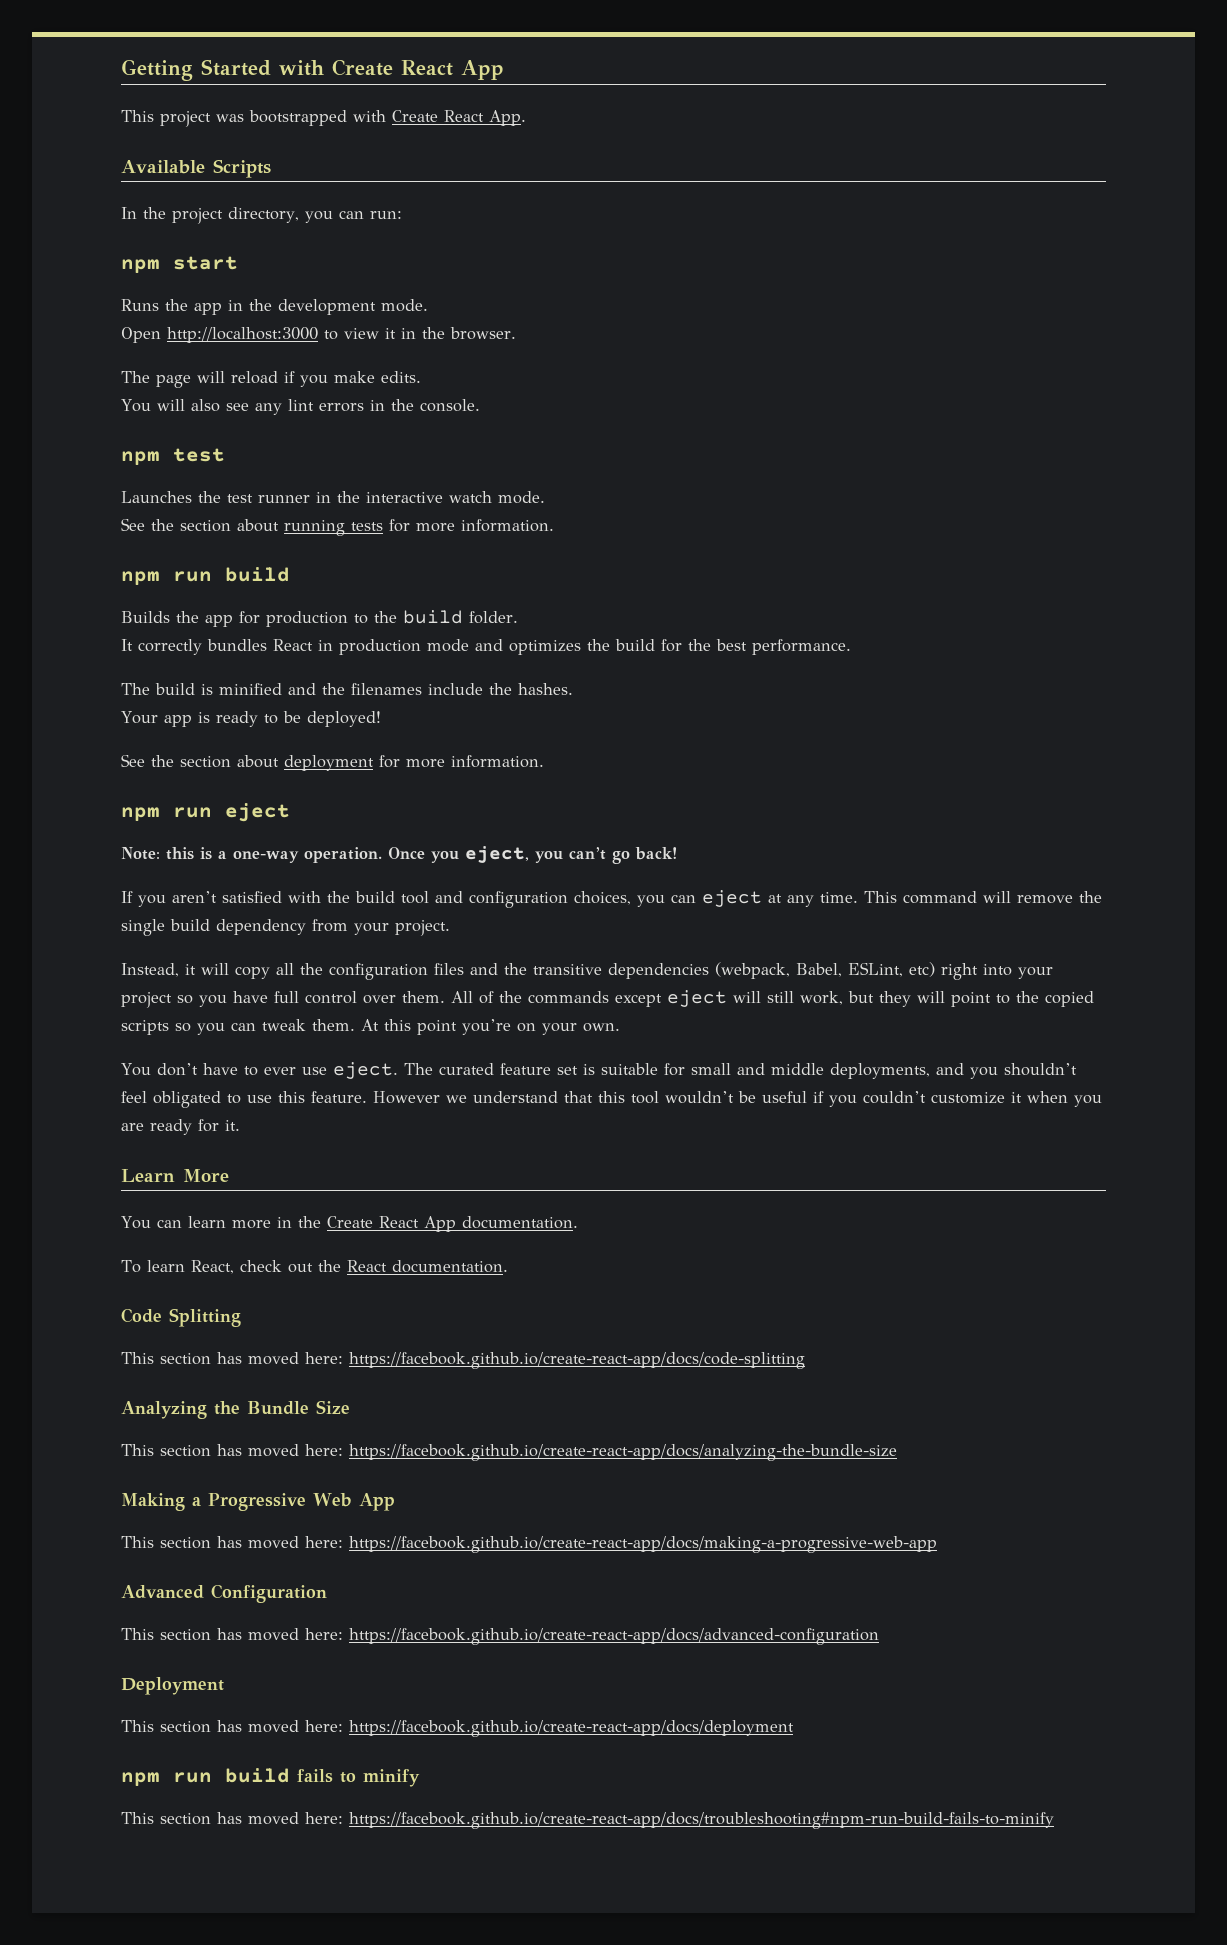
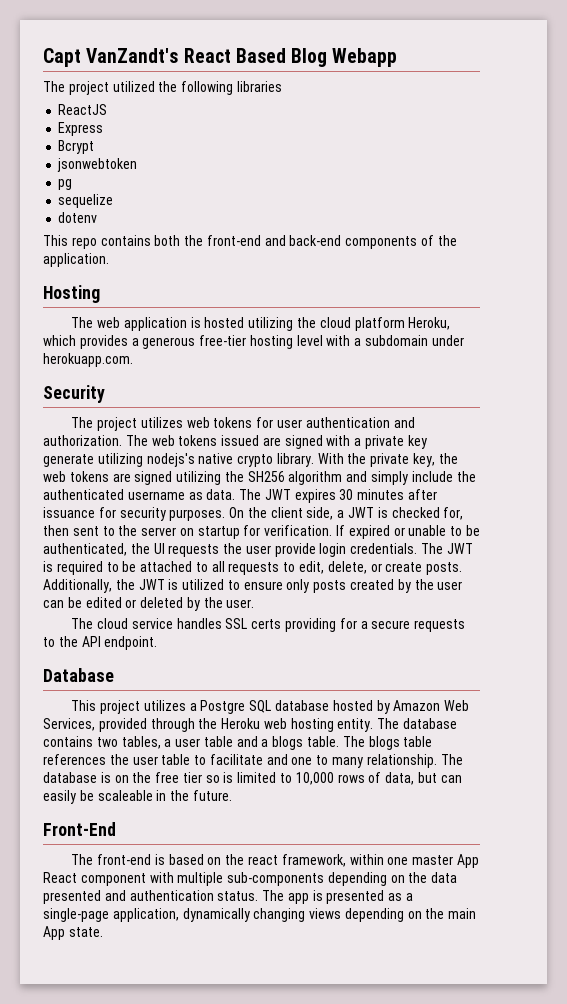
- Getting Started with Create React App
- This project was bootstrapped with Create React App.
- Available Scripts
- In the project directory, you can run:
- npm start
- Runs the app in the development mode.
- Open http://localhost:3000 to view it in the browser.
- The page will reload if you make edits.
- You will also see any lint errors in the console.
- npm test
- Launches the test runner in the interactive watch mode.
- See the section about running tests for more information.
- npm run build
- Builds the app for production to the build folder.
- It correctly bundles React in production mode and optimizes the build for the best performance.
- The build is minified and the filenames include the hashes.
- Your app is ready to be deployed!
- See the section about deployment for more information.
- npm run eject
- Note: this is a one-way operation. Once you eject, you can’t go back!
- If you aren’t satisfied with the build tool and configuration choices, you can eject at any time. This command will remove the single build dependency from your project.
- Instead, it will copy all the configuration files and the transitive dependencies (webpack, Babel, ESLint, etc) right into your project so you have full control over them. All of the commands except eject will still work, but they will point to the copied scripts so you can tweak them. At this point you’re on your own.
- You don’t have to ever use eject. The curated feature set is suitable for small and middle deployments, and you shouldn’t feel obligated to use this feature. However we understand that this tool wouldn’t be useful if you couldn’t customize it when you are ready for it.
- Learn More
- You can learn more in the Create React App documentation.
- To learn React, check out the React documentation.
- Code Splitting
- This section has moved here: https://facebook.github.io/create-react-app/docs/code-splitting
- Analyzing the Bundle Size
- This section has moved here: https://facebook.github.io/create-react-app/docs/analyzing-the-bundle-size
- Making a Progressive Web App
- This section has moved here: https://facebook.github.io/create-react-app/docs/making-a-progressive-web-app
- Advanced Configuration
- This section has moved here: https://facebook.github.io/create-react-app/docs/advanced-configuration
- Deployment
- This section has moved here: https://facebook.github.io/create-react-app/docs/deployment
- npm run build fails to minify
- This section has moved here: https://facebook.github.io/create-react-app/docs/troubleshooting#npm-run-build-fails-to-minify
+ Capt VanZandt's React Based Blog Webapp
+ The project utilized the following libraries
+ ReactJS
+ Express
+ Bcrypt
+ jsonwebtoken
+ pg
+ sequelize
+ dotenv
+ This repo contains both the front-end and back-end components of the application.
+ Hosting
+ The web application is hosted utilizing the cloud platform Heroku, which provides a generous free-tier hosting level with a subdomain under herokuapp.com.
+ Security
+ The project utilizes web tokens for user authentication and authorization. The web tokens issued are signed with a private key generate utilizing nodejs's native crypto library. With the private key, the web tokens are signed utilizing the SH256 algorithm and simply include the authenticated username as data. The JWT expires 30 minutes after issuance for security purposes. On the client side, a JWT is checked for, then sent to the server on startup for verification. If expired or unable to be authenticated, the UI requests the user provide login credentials. The JWT is required to be attached to all requests to edit, delete, or create posts. Additionally, the JWT is utilized to ensure only posts created by the user can be edited or deleted by the user.
+ The cloud service handles SSL certs providing for a secure requests to the API endpoint.
+ Database
+ This project utilizes a Postgre SQL database hosted by Amazon Web Services, provided through the Heroku web hosting entity. The database contains two tables, a user table and a blogs table. The blogs table references the user table to facilitate and one to many relationship. The database is on the free tier so is limited to 10,000 rows of data, but can easily be scaleable in the future.
+ Front-End
+ The front-end is based on the react framework, within one master App React component with multiple sub-components depending on the data presented and authentication status. The app is presented as a single-page application, dynamically changing views depending on the main App state.

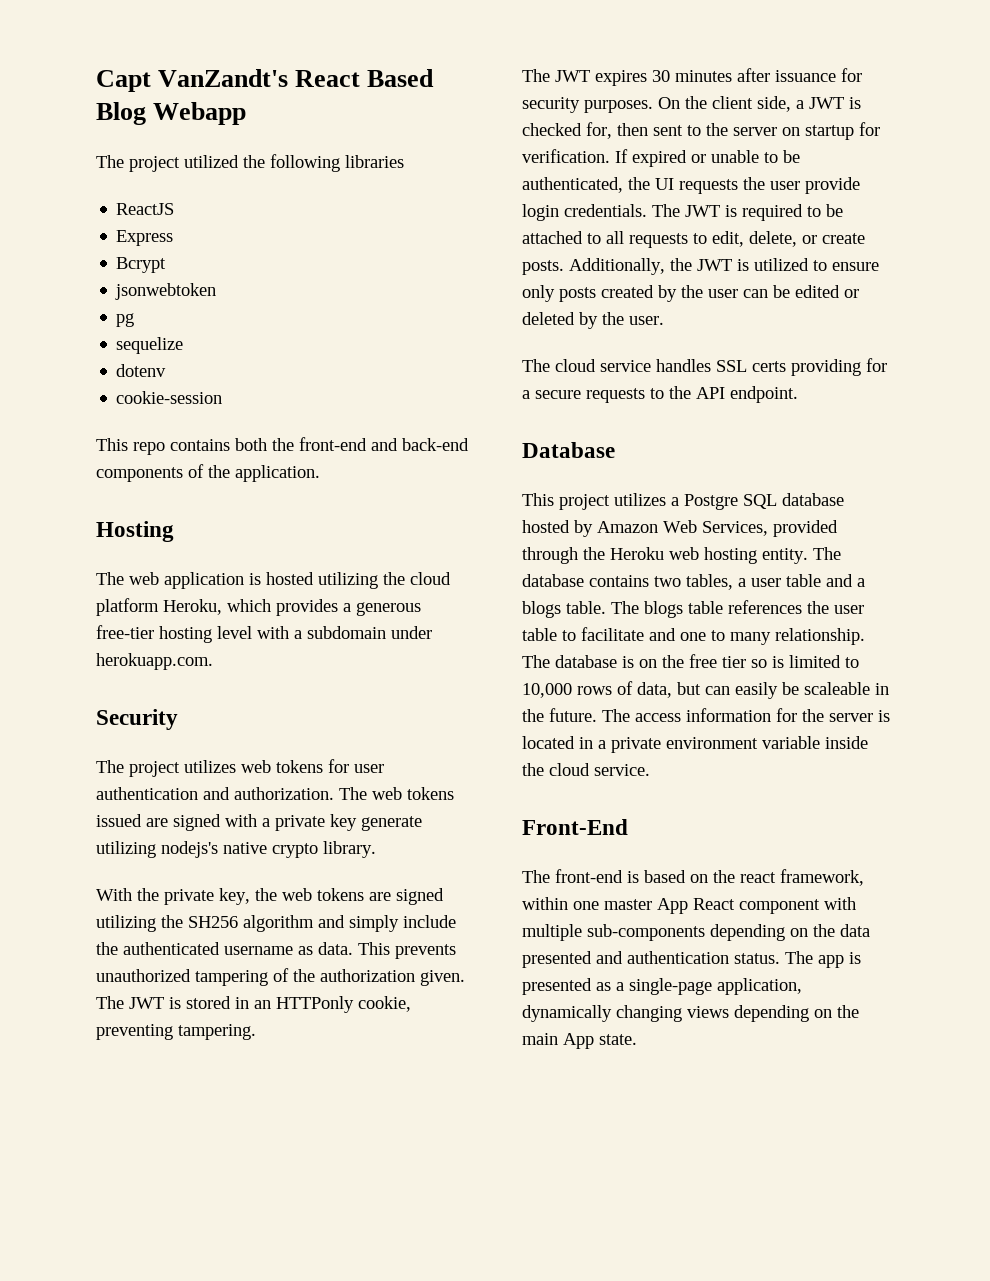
+ cookie-session
- The web tokens issued are signed with a private key generate utilizing nodejs's native crypto library. With the private key, the web tokens are signed utilizing the SH256 algorithm and simply include the authenticated username as data. The JWT expires 30 minutes after issuance for security purposes.
+ The web tokens issued are signed with a private key generate utilizing nodejs's native crypto library.
+ With the private key, the web tokens are signed utilizing the SH256 algorithm and simply include the authenticated username as data. This prevents unauthorized tampering of the authorization given. The JWT is stored in an HTTPonly cookie, preventing tampering.
+ The JWT expires 30 minutes after issuance for security purposes.
+ The access information for the server is located in a private environment variable inside the cloud service.

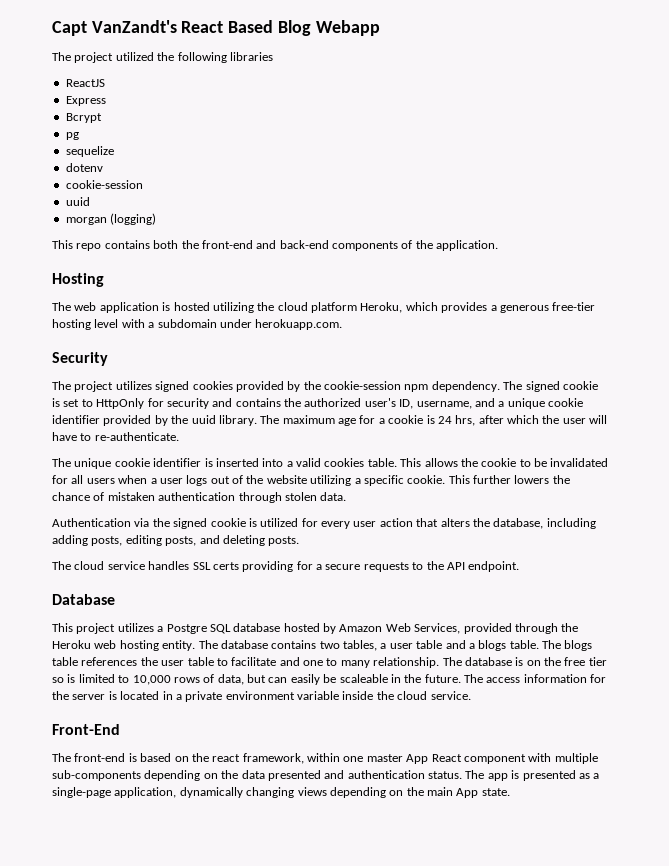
- jsonwebtoken
  dotenv
  cookie-session
+ uuid
+ morgan (logging)
- The project utilizes web tokens for user authentication and authorization. The web tokens issued are signed with a private key generate utilizing nodejs's native crypto library.
- With the private key, the web tokens are signed utilizing the SH256 algorithm and simply include the authenticated username as data. This prevents unauthorized tampering of the authorization given. The JWT is stored in an HTTPonly cookie, preventing tampering.
- The JWT expires 30 minutes after issuance for security purposes. On the client side, a JWT is checked for, then sent to the server on startup for verification. If expired or unable to be authenticated, the UI requests the user provide login credentials. The JWT is required to be attached to all requests to edit, delete, or create posts. Additionally, the JWT is utilized to ensure only posts created by the user can be edited or deleted by the user.
+ The project utilizes signed cookies provided by the cookie-session npm dependency. The signed cookie is set to HttpOnly for security and contains the authorized user's ID, username, and a unique cookie identifier provided by the uuid library. The maximum age for a cookie is 24 hrs, after which the user will have to re-authenticate.
+ The unique cookie identifier is inserted into a valid cookies table. This allows the cookie to be invalidated for all users when a user logs out of the website utilizing a specific cookie. This further lowers the chance of mistaken authentication through stolen data.
+ Authentication via the signed cookie is utilized for every user action that alters the database, including adding posts, editing posts, and deleting posts.

